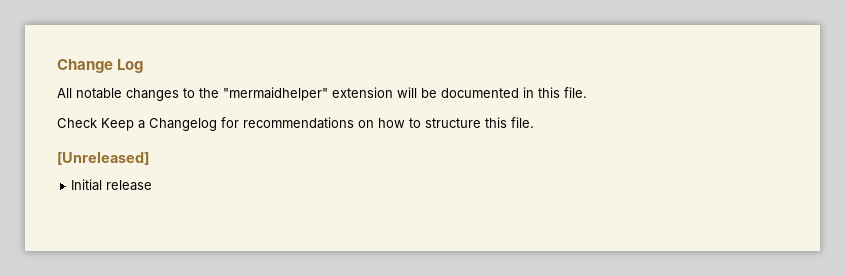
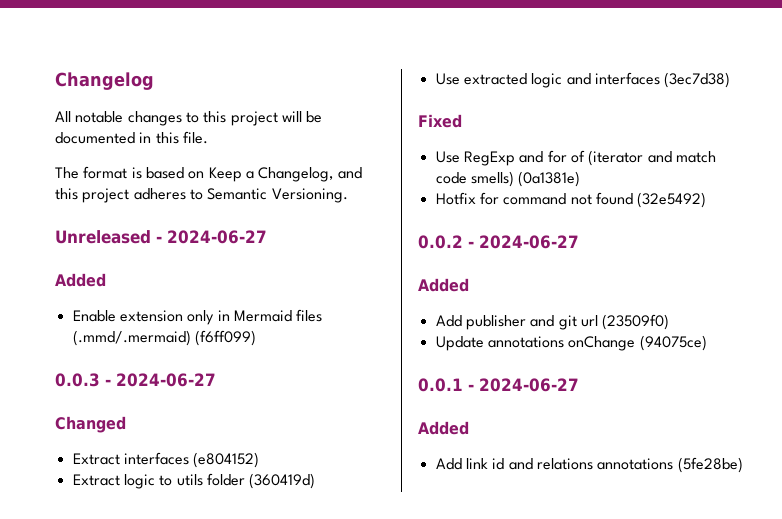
- Change Log
+ Changelog
- All notable changes to the "mermaidhelper" extension will be documented in this file.
+ All notable changes to this project will be documented in this file.
- Check Keep a Changelog for recommendations on how to structure this file.
- [Unreleased]
- Initial release
+ The format is based on Keep a Changelog, and this project adheres to Semantic Versioning.
+ Unreleased - 2024-06-27
+ Added
+ Enable extension only in Mermaid files (.mmd/.mermaid) (f6ff099)
+ 0.0.3 - 2024-06-27
+ Changed
+ Extract interfaces (e804152)
+ Extract logic to utils folder (360419d)
+ Use extracted logic and interfaces (3ec7d38)
+ Fixed
+ Use RegExp and for of (iterator and match code smells) (0a1381e)
+ Hotfix for command not found (32e5492)
+ 0.0.2 - 2024-06-27
+ Added
+ Add publisher and git url (23509f0)
+ Update annotations onChange (94075ce)
+ 0.0.1 - 2024-06-27
+ Added
+ Add link id and relations annotations (5fe28be)

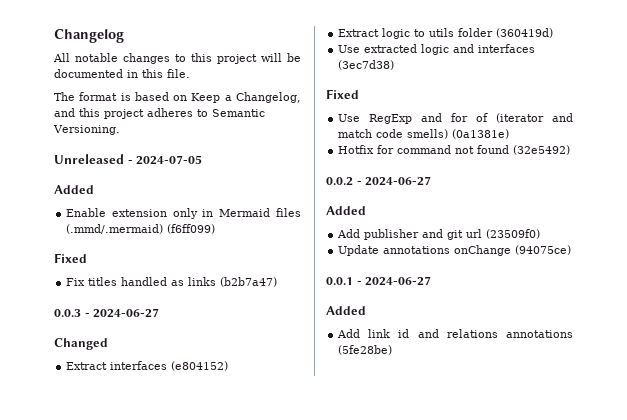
- Unreleased - 2024-06-27
+ Unreleased - 2024-07-05
  Enable extension only in Mermaid files (.mmd/.mermaid) (f6ff099)
+ Fixed
+ Fix titles handled as links (b2b7a47)

